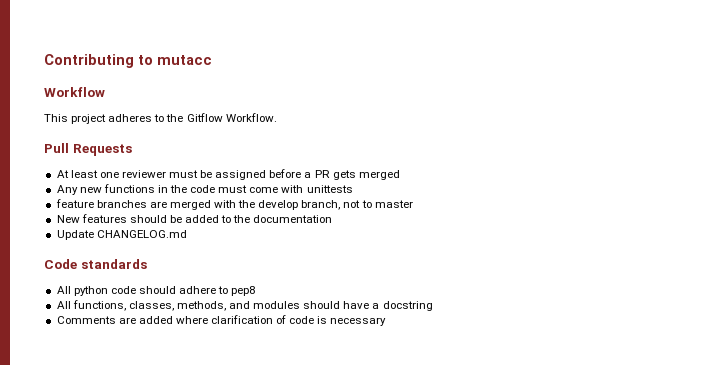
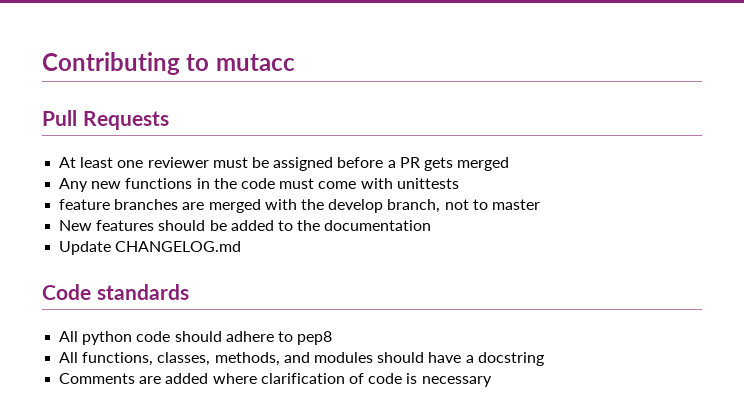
- Workflow
- This project adheres to the Gitflow Workflow.

